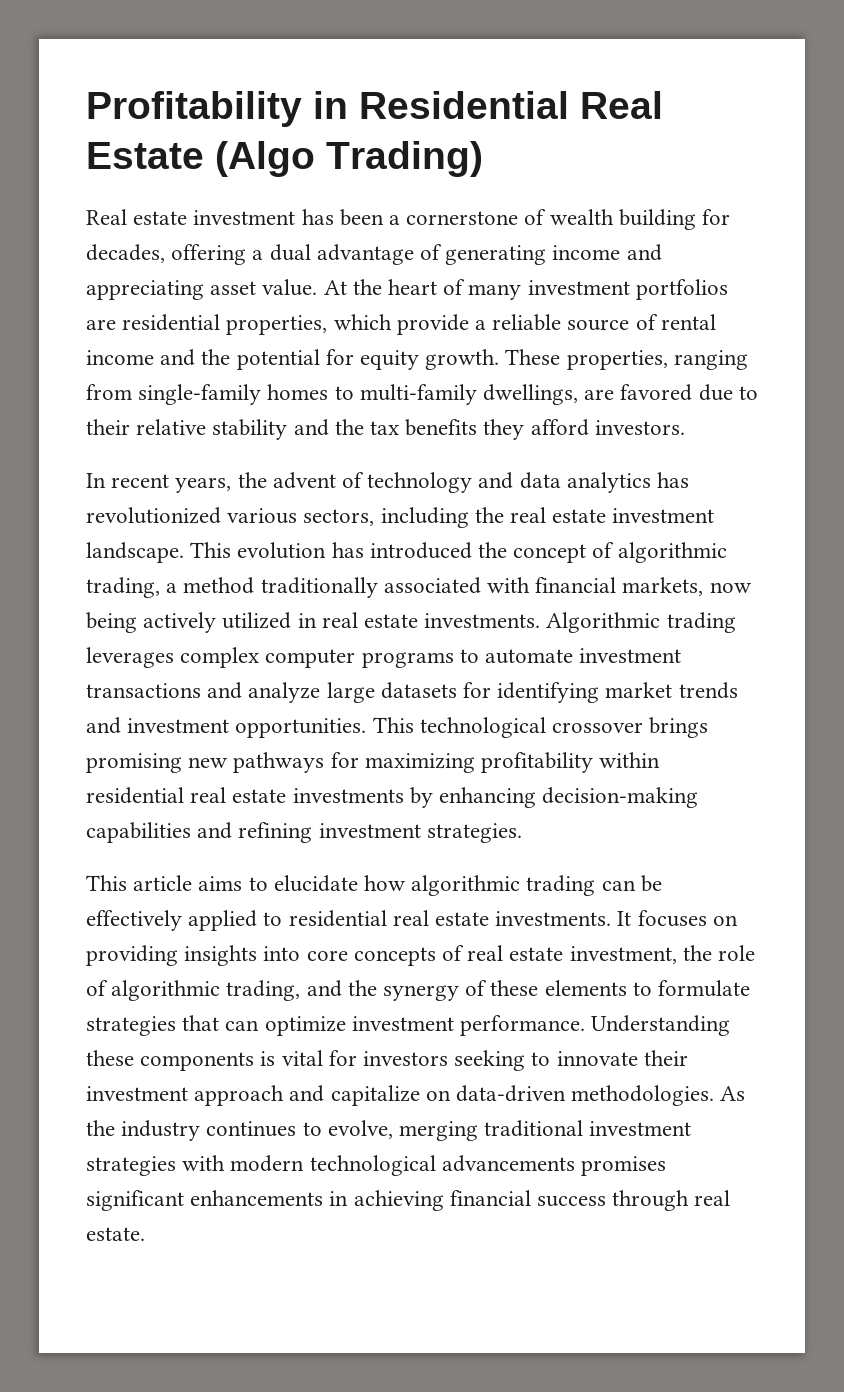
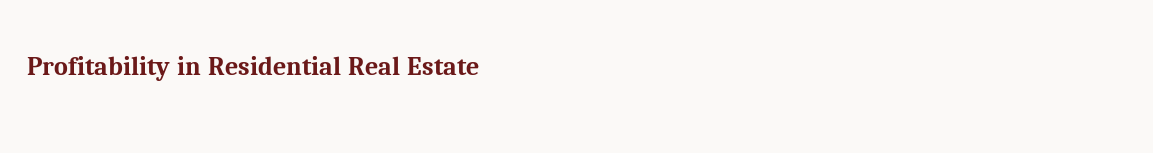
- Profitability in Residential Real Estate (Algo Trading)
- Real estate investment has been a cornerstone of wealth building for decades, offering a dual advantage of generating income and appreciating asset value. At the heart of many investment portfolios are residential properties, which provide a reliable source of rental income and the potential for equity growth. These properties, ranging from single-family homes to multi-family dwellings, are favored due to their relative stability and the tax benefits they afford investors.
- In recent years, the advent of technology and data analytics has revolutionized various sectors, including the real estate investment landscape. This evolution has introduced the concept of algorithmic trading, a method traditionally associated with financial markets, now being actively utilized in real estate investments. Algorithmic trading leverages complex computer programs to automate investment transactions and analyze large datasets for identifying market trends and investment opportunities. This technological crossover brings promising new pathways for maximizing profitability within residential real estate investments by enhancing decision-making capabilities and refining investment strategies.
- This article aims to elucidate how algorithmic trading can be effectively applied to residential real estate investments. It focuses on providing insights into core concepts of real estate investment, the role of algorithmic trading, and the synergy of these elements to formulate strategies that can optimize investment performance. Understanding these components is vital for investors seeking to innovate their investment approach and capitalize on data-driven methodologies. As the industry continues to evolve, merging traditional investment strategies with modern technological advancements promises significant enhancements in achieving financial success through real estate.
+ Profitability in Residential Real Estate

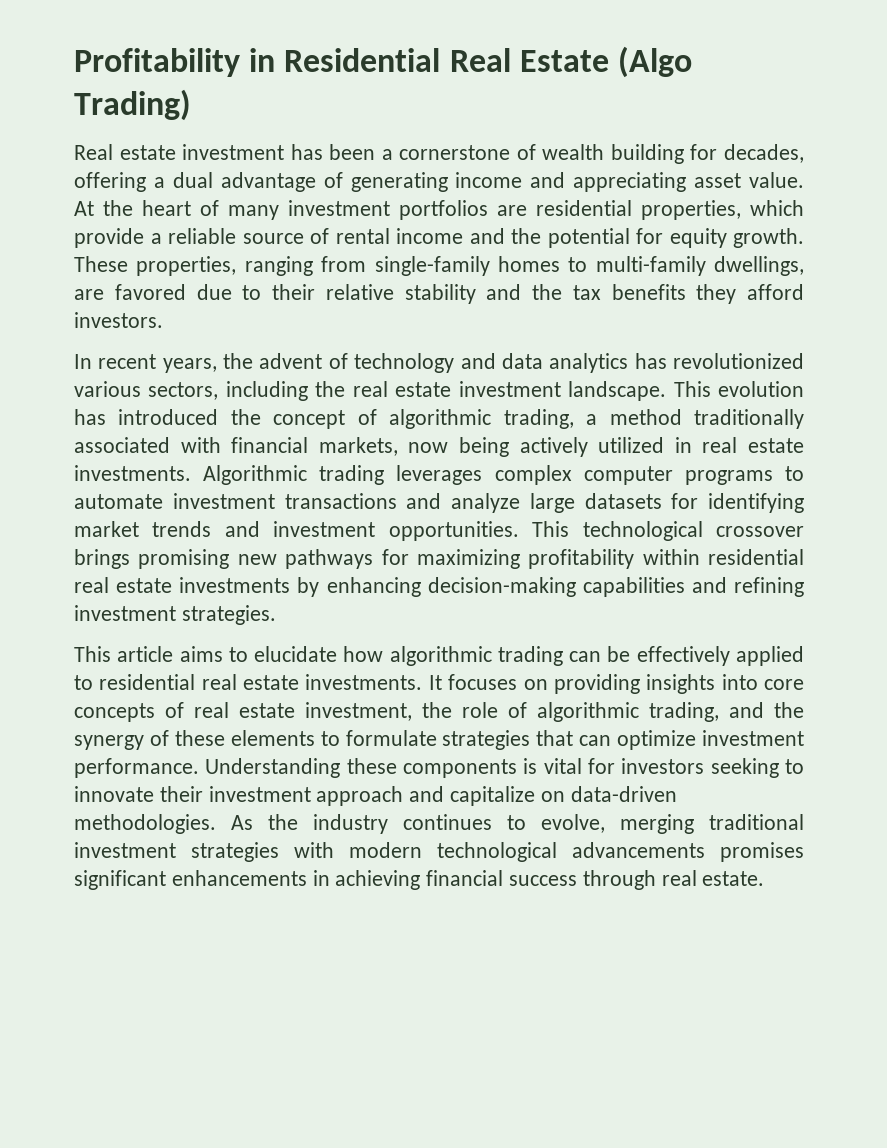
- Profitability in Residential Real Estate
+ Profitability in Residential Real Estate (Algo Trading)
+ Real estate investment has been a cornerstone of wealth building for decades, offering a dual advantage of generating income and appreciating asset value. At the heart of many investment portfolios are residential properties, which provide a reliable source of rental income and the potential for equity growth. These properties, ranging from single-family homes to multi-family dwellings, are favored due to their relative stability and the tax benefits they afford investors.
+ In recent years, the advent of technology and data analytics has revolutionized various sectors, including the real estate investment landscape. This evolution has introduced the concept of algorithmic trading, a method traditionally associated with financial markets, now being actively utilized in real estate investments. Algorithmic trading leverages complex computer programs to automate investment transactions and analyze large datasets for identifying market trends and investment opportunities. This technological crossover brings promising new pathways for maximizing profitability within residential real estate investments by enhancing decision-making capabilities and refining investment strategies.
+ This article aims to elucidate how algorithmic trading can be effectively applied to residential real estate investments. It focuses on providing insights into core concepts of real estate investment, the role of algorithmic trading, and the synergy of these elements to formulate strategies that can optimize investment performance. Understanding these components is vital for investors seeking to innovate their investment approach and capitalize on data-driven methodologies. As the industry continues to evolve, merging traditional investment strategies with modern technological advancements promises significant enhancements in achieving financial success through real estate.

